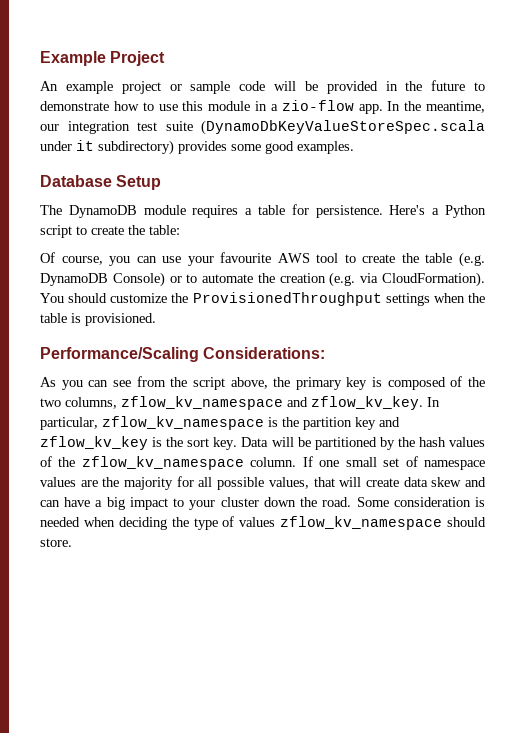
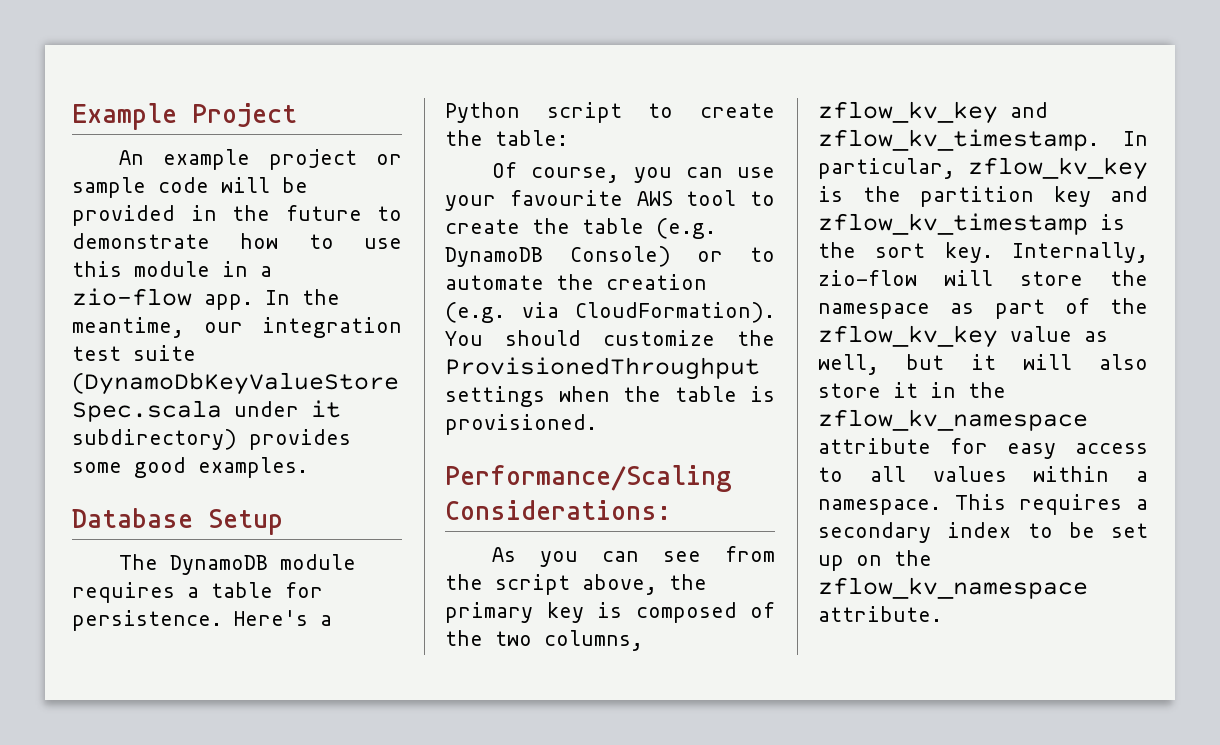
- As you can see from the script above, the primary key is composed of the two columns, zflow_kv_namespace and zflow_kv_key.
+ As you can see from the script above, the primary key is composed of the two columns, zflow_kv_key and zflow_kv_timestamp.
- In particular, zflow_kv_namespace is the partition key and zflow_kv_key is the sort key.
+ In particular, zflow_kv_key is the partition key and zflow_kv_timestamp is the sort key.
- Data will be partitioned by the hash values of the zflow_kv_namespace column. If one small set of namespace values are the majority for all possible values, that will create data skew and can have a big impact to your cluster down the road. Some consideration is needed when deciding the type of values zflow_kv_namespace should store.
+ Internally, zio-flow will store the namespace as part of the zflow_kv_key value as well, but it will also store it in the zflow_kv_namespace attribute for easy access to all values within a namespace. This requires a secondary index to be set up on the zflow_kv_namespace attribute.

